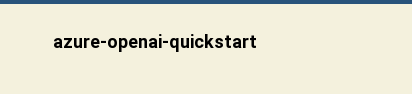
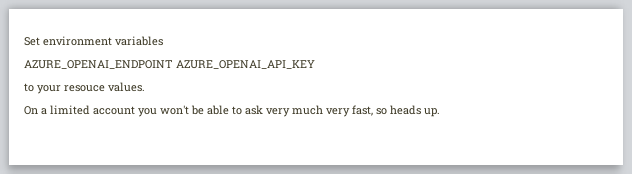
- azure-openai-quickstart
+ Set environment variables
+ AZURE_OPENAI_ENDPOINT AZURE_OPENAI_API_KEY
+ to your resouce values.
+ On a limited account you won't be able to ask very much very fast, so heads up.

